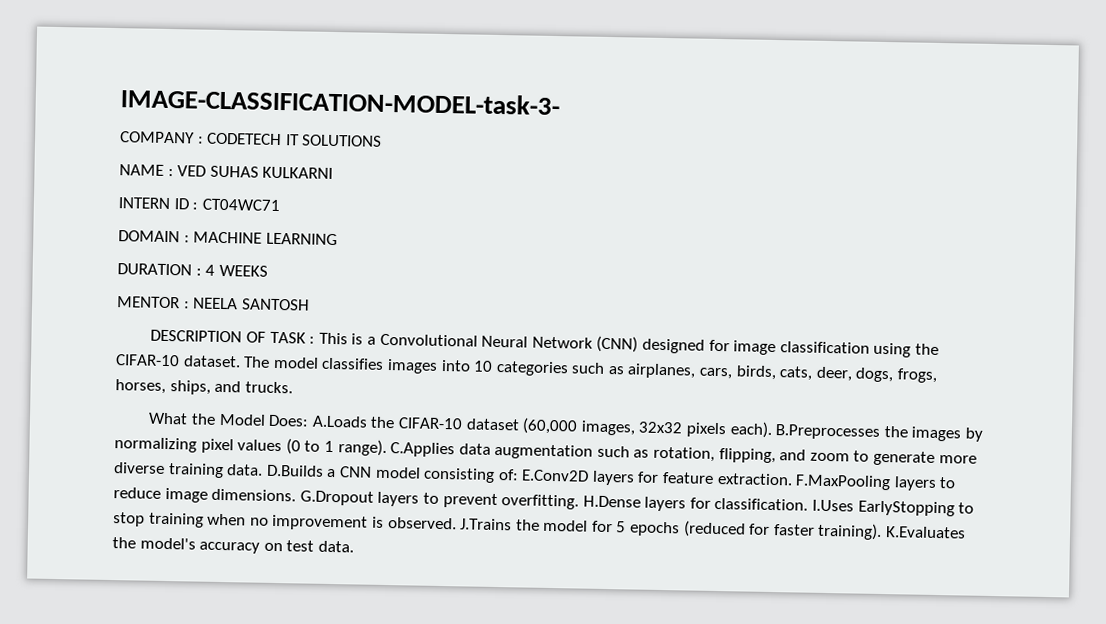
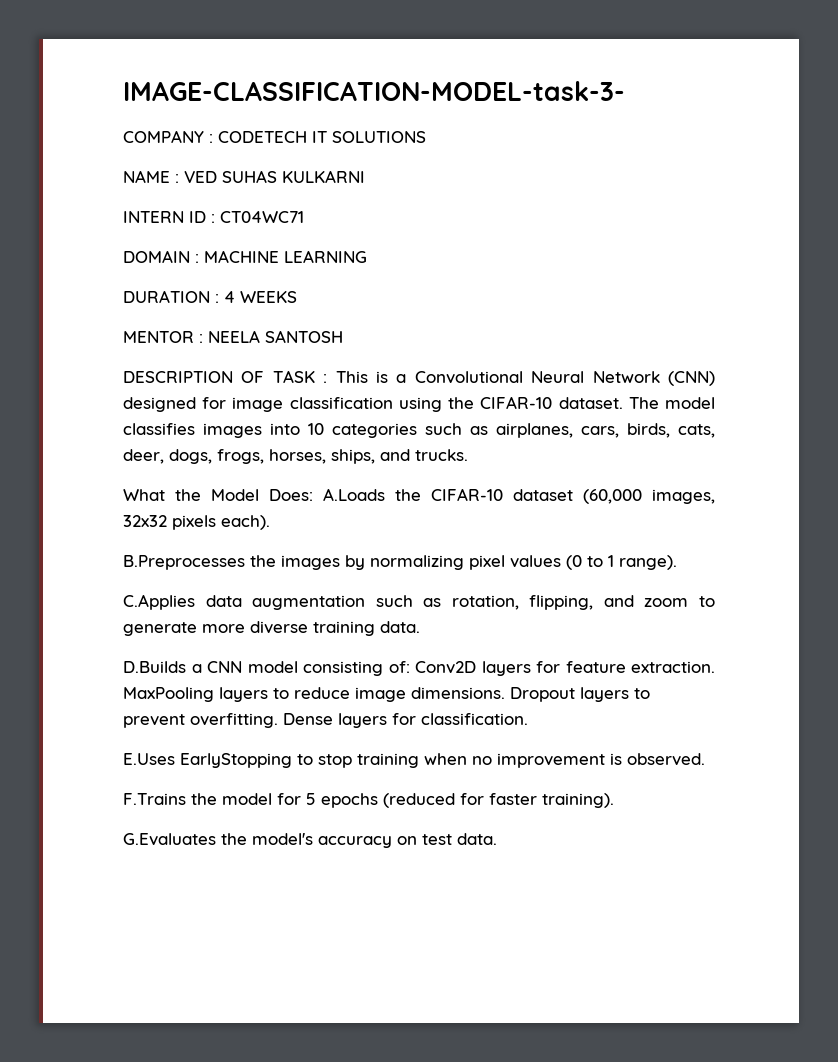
- What the Model Does: A.Loads the CIFAR-10 dataset (60,000 images, 32x32 pixels each). B.Preprocesses the images by normalizing pixel values (0 to 1 range). C.Applies data augmentation such as rotation, flipping, and zoom to generate more diverse training data. D.Builds a CNN model consisting of: E.Conv2D layers for feature extraction.
+ What the Model Does: A.Loads the CIFAR-10 dataset (60,000 images, 32x32 pixels each).
+ B.Preprocesses the images by normalizing pixel values (0 to 1 range).
+ C.Applies data augmentation such as rotation, flipping, and zoom to generate more diverse training data.
+ D.Builds a CNN model consisting of: Conv2D layers for feature extraction.
- F.MaxPooling layers to reduce image dimensions.
+ MaxPooling layers to reduce image dimensions.
- G.Dropout layers to prevent overfitting.
+ Dropout layers to prevent overfitting.
- H.Dense layers for classification. I.Uses EarlyStopping to stop training when no improvement is observed. J.Trains the model for 5 epochs (reduced for faster training). K.Evaluates the model's accuracy on test data.
+ Dense layers for classification.
+ E.Uses EarlyStopping to stop training when no improvement is observed.
+ F.Trains the model for 5 epochs (reduced for faster training).
+ G.Evaluates the model's accuracy on test data.

